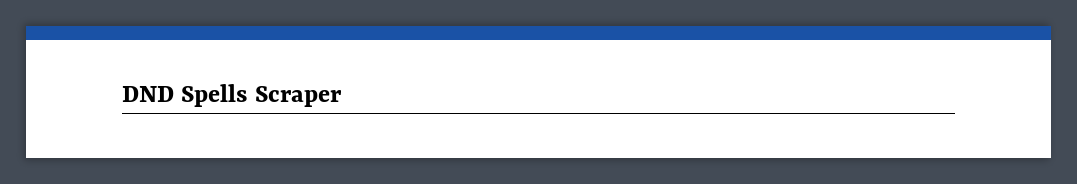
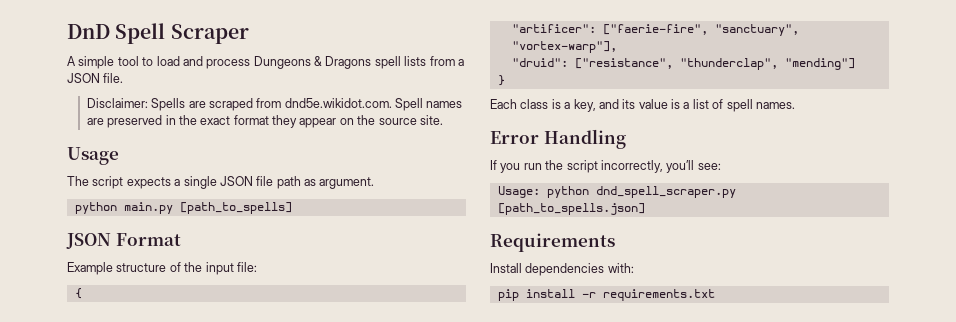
- DND Spells Scraper
+ DnD Spell Scraper
+ A simple tool to load and process Dungeons & Dragons spell lists from a JSON file.
+ Disclaimer: Spells are scraped from dnd5e.wikidot.com. Spell names are preserved in the exact format they appear on the source site.
+ Usage
+ The script expects a single JSON file path as argument.
+ python main.py [path_to_spells]
+ JSON Format
+ Example structure of the input file:
+ {
+ "artificer": ["faerie-fire", "sanctuary", "vortex-warp"],
+ "druid": ["resistance", "thunderclap", "mending"]
+ }
+ Each class is a key, and its value is a list of spell names.
+ Error Handling
+ If you run the script incorrectly, you’ll see:
+ Usage: python dnd_spell_scraper.py [path_to_spells.json]
+ Requirements
+ Install dependencies with:
+ pip install -r requirements.txt

